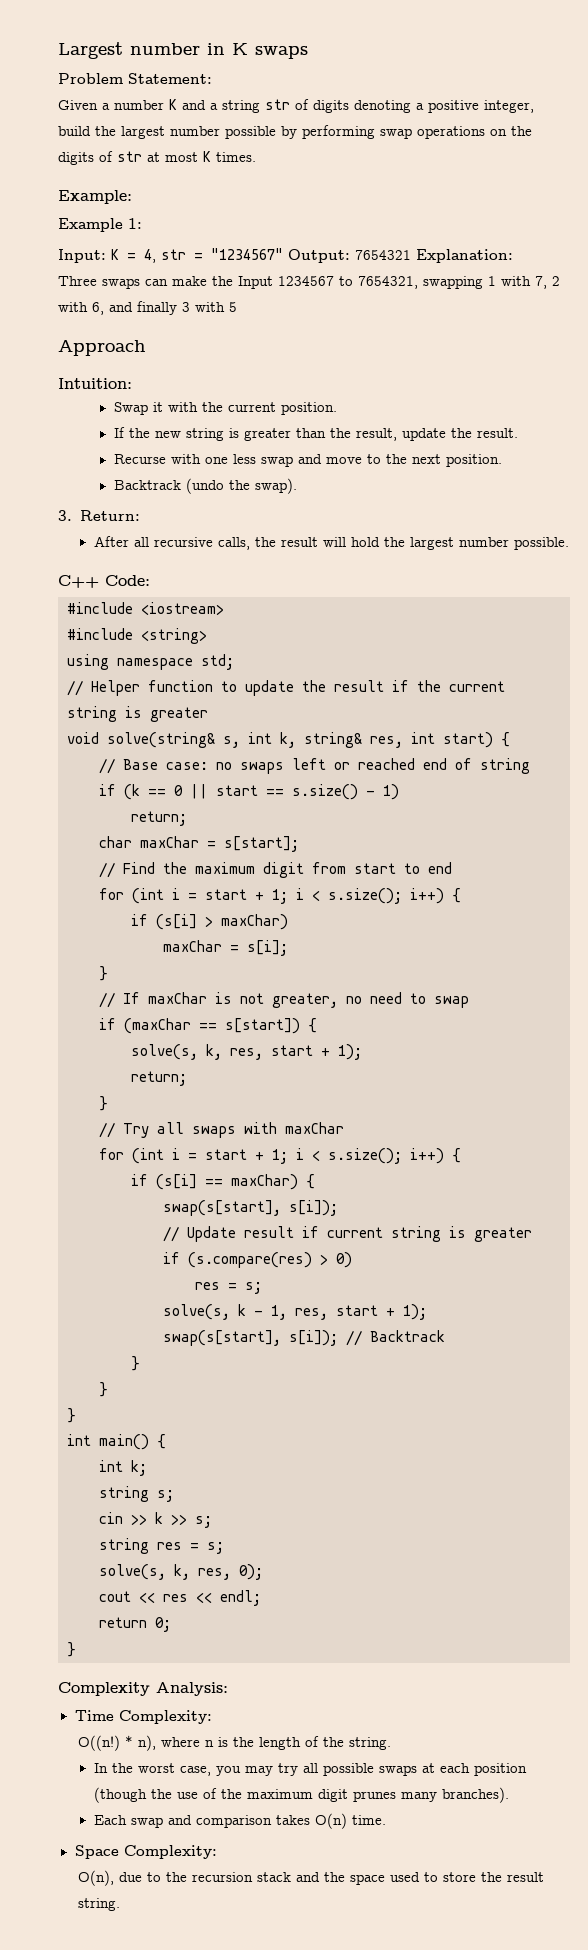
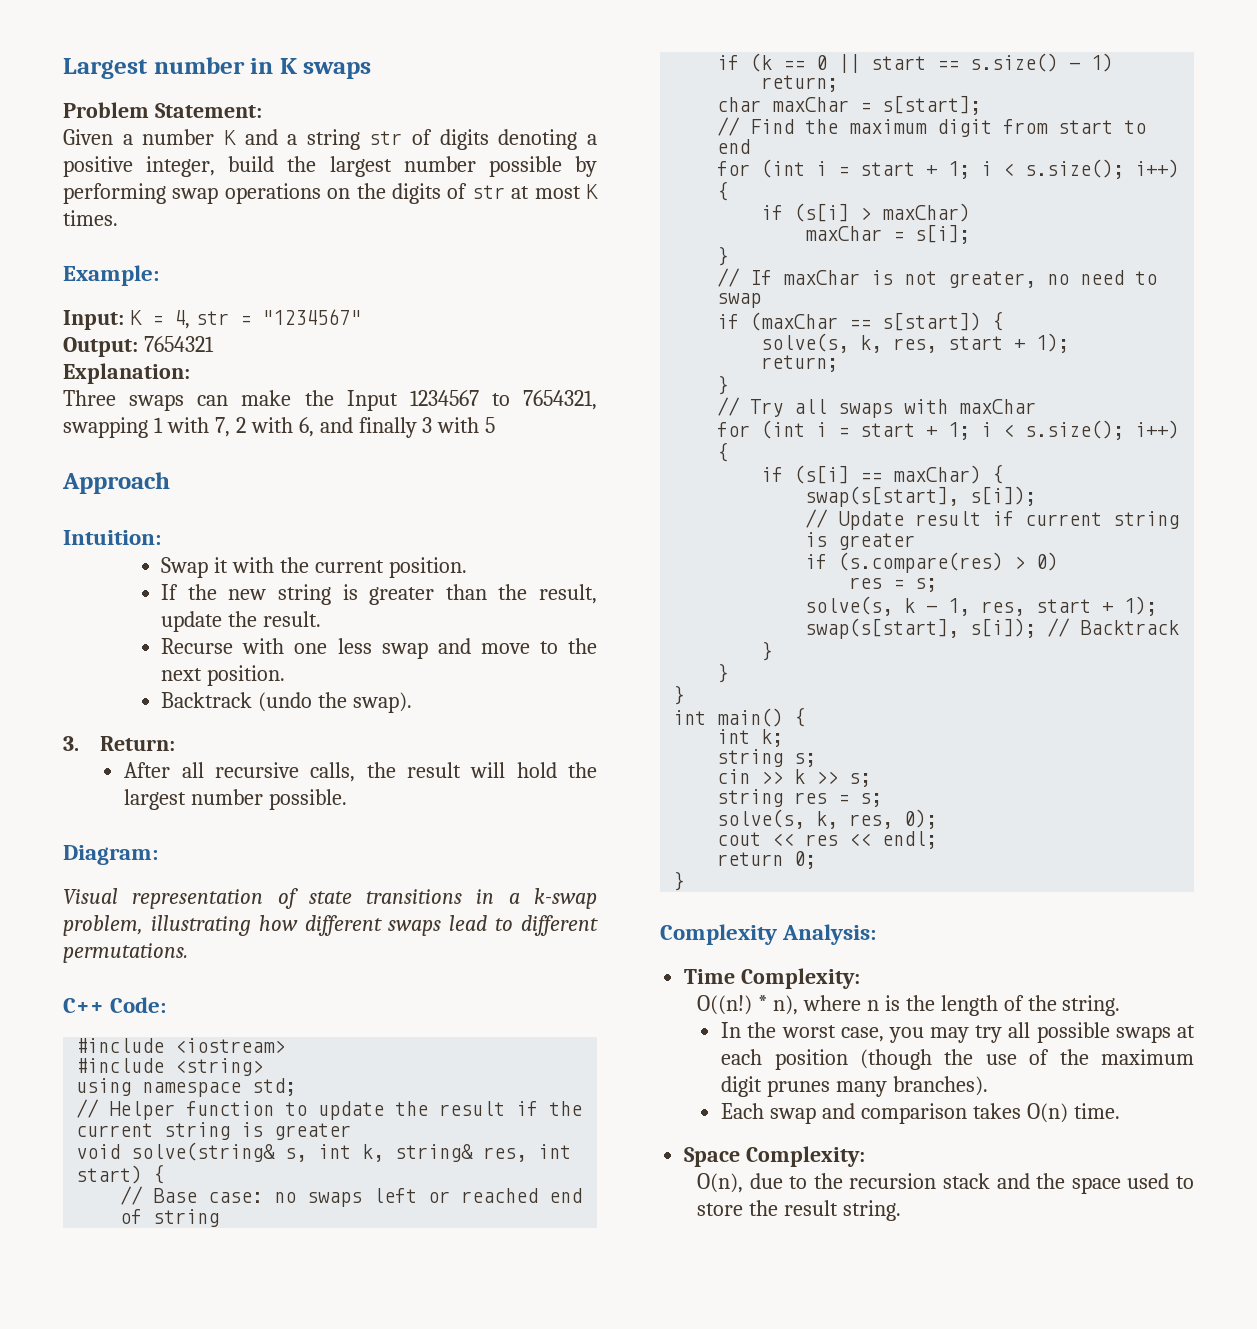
- Example 1:
- Input: K = 4, str = "1234567" Output: 7654321 Explanation:
+ Input: K = 4, str = "1234567"
+ Output: 7654321
+ Explanation:
+ Diagram:
+ Visual representation of state transitions in a k-swap problem, illustrating how different swaps lead to different permutations.

